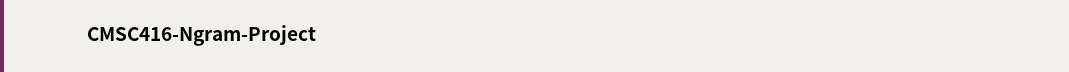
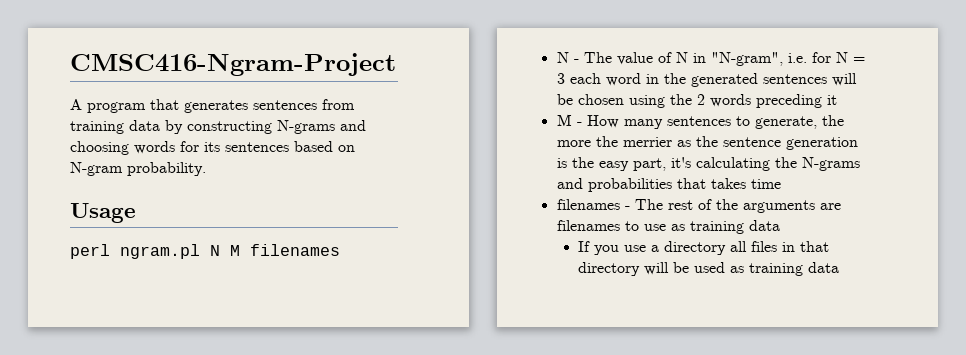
+ A program that generates sentences from training data by constructing N-grams and choosing words for its sentences based on N-gram probability.
+ Usage
+ perl ngram.pl N M filenames
+ N - The value of N in "N-gram", i.e. for N = 3 each word in the generated sentences will be chosen using the 2 words preceding it
+ M - How many sentences to generate, the more the merrier as the sentence generation is the easy part, it's calculating the N-grams and probabilities that takes time
+ filenames - The rest of the arguments are filenames to use as training data
+ If you use a directory all files in that directory will be used as training data

